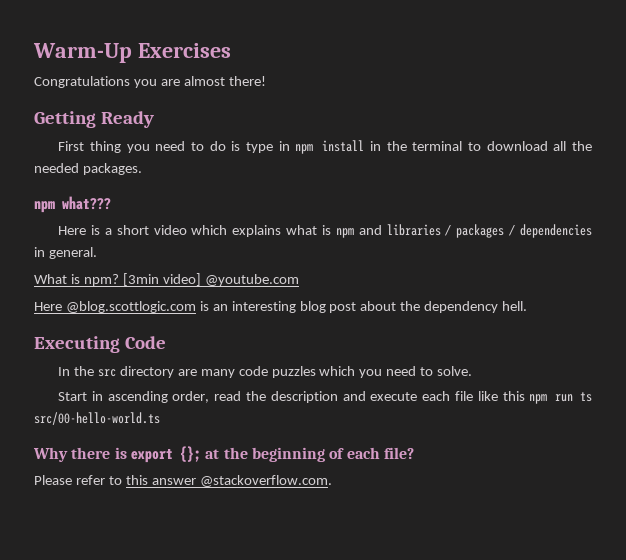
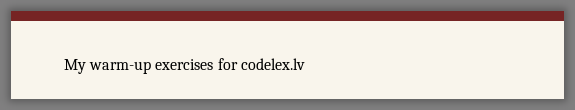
- Warm-Up Exercises
- Congratulations you are almost there!
- Getting Ready
- First thing you need to do is type in npm install in the terminal to download all the needed packages.
- npm what???
- Here is a short video which explains what is npm and libraries / packages / dependencies in general.
- What is npm? [3min video] @youtube.com
- Here @blog.scottlogic.com is an interesting blog post about the dependency hell.
- Executing Code
- In the src directory are many code puzzles which you need to solve.
- Start in ascending order, read the description and execute each file like this npm run ts src/00-hello-world.ts
- Why there is export {}; at the beginning of each file?
- Please refer to this answer @stackoverflow.com.
+ My warm-up exercises for codelex.lv

